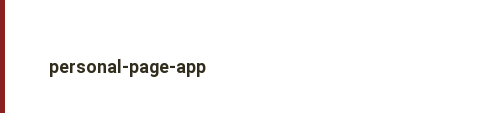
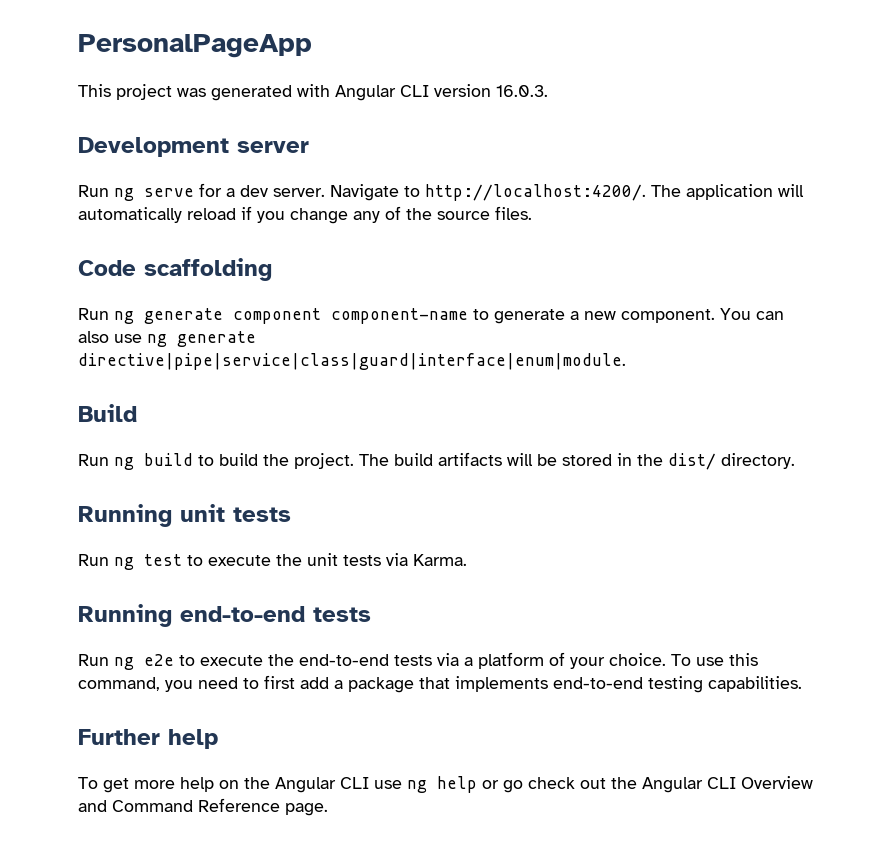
- personal-page-app
+ PersonalPageApp
+ This project was generated with Angular CLI version 16.0.3.
+ Development server
+ Run ng serve for a dev server. Navigate to http://localhost:4200/. The application will automatically reload if you change any of the source files.
+ Code scaffolding
+ Run ng generate component component-name to generate a new component. You can also use ng generate directive|pipe|service|class|guard|interface|enum|module.
+ Build
+ Run ng build to build the project. The build artifacts will be stored in the dist/ directory.
+ Running unit tests
+ Run ng test to execute the unit tests via Karma.
+ Running end-to-end tests
+ Run ng e2e to execute the end-to-end tests via a platform of your choice. To use this command, you need to first add a package that implements end-to-end testing capabilities.
+ Further help
+ To get more help on the Angular CLI use ng help or go check out the Angular CLI Overview and Command Reference page.

